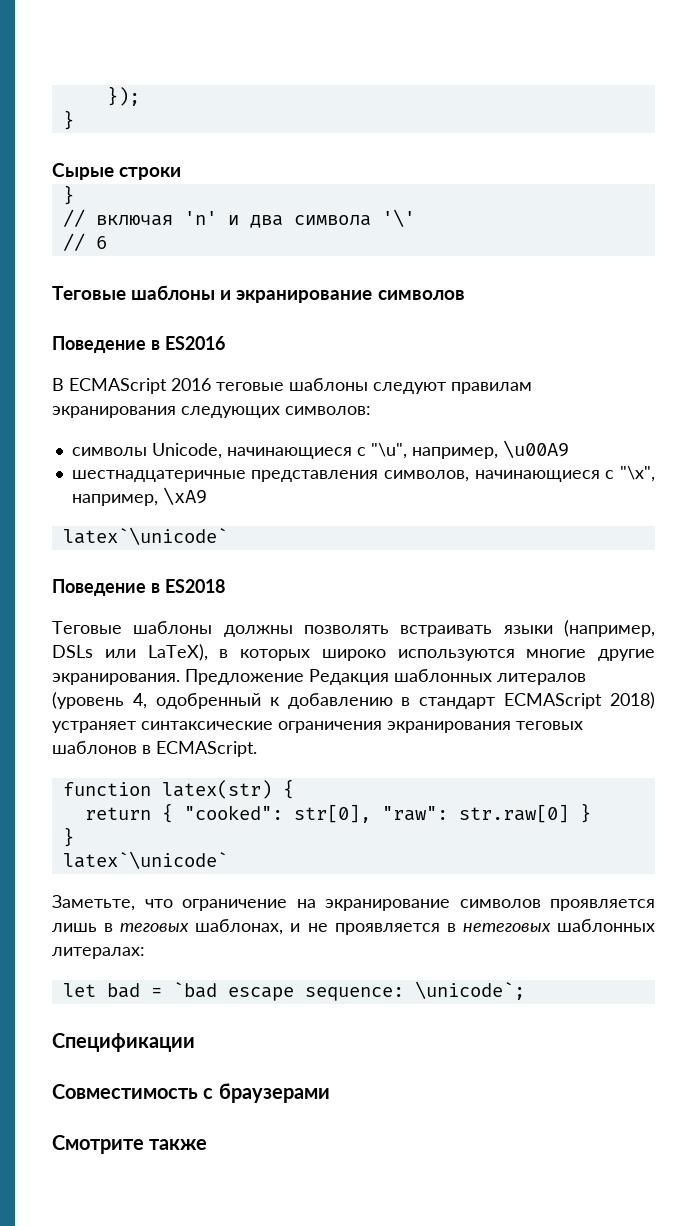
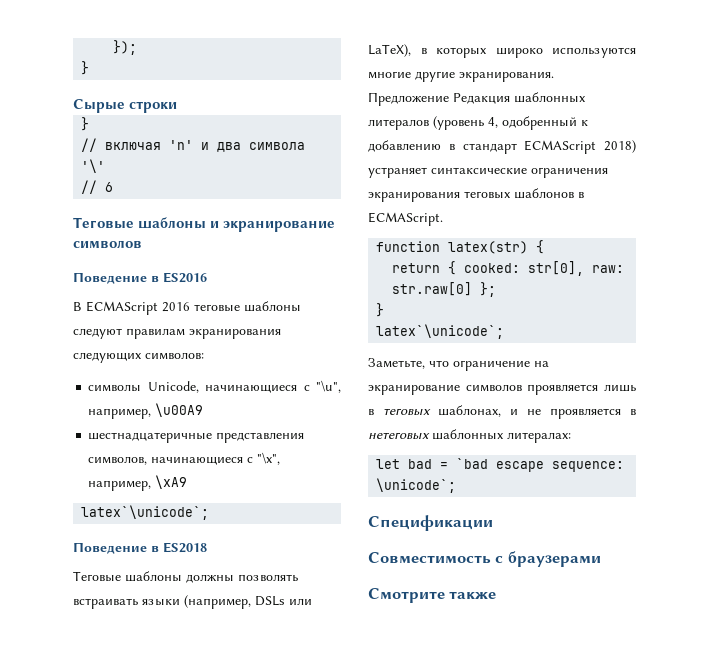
  шестнадцатеричные представления символов, начинающиеся с "\x", например, \xA9
- latex`\unicode`
+ latex`\unicode`;
- return { "cooked": str[0], "raw": str.raw[0] }
+ return { cooked: str[0], raw: str.raw[0] };
  }
- latex`\unicode`
+ latex`\unicode`;

